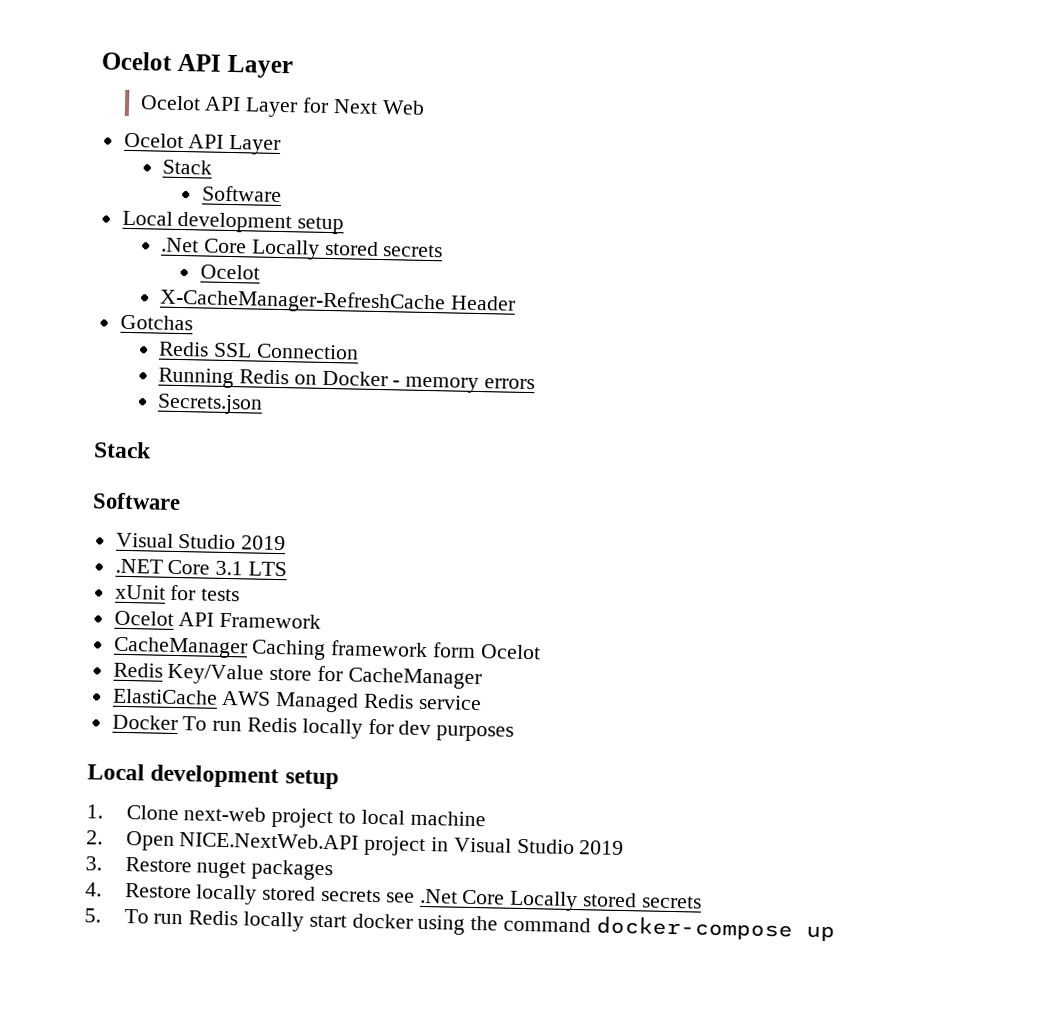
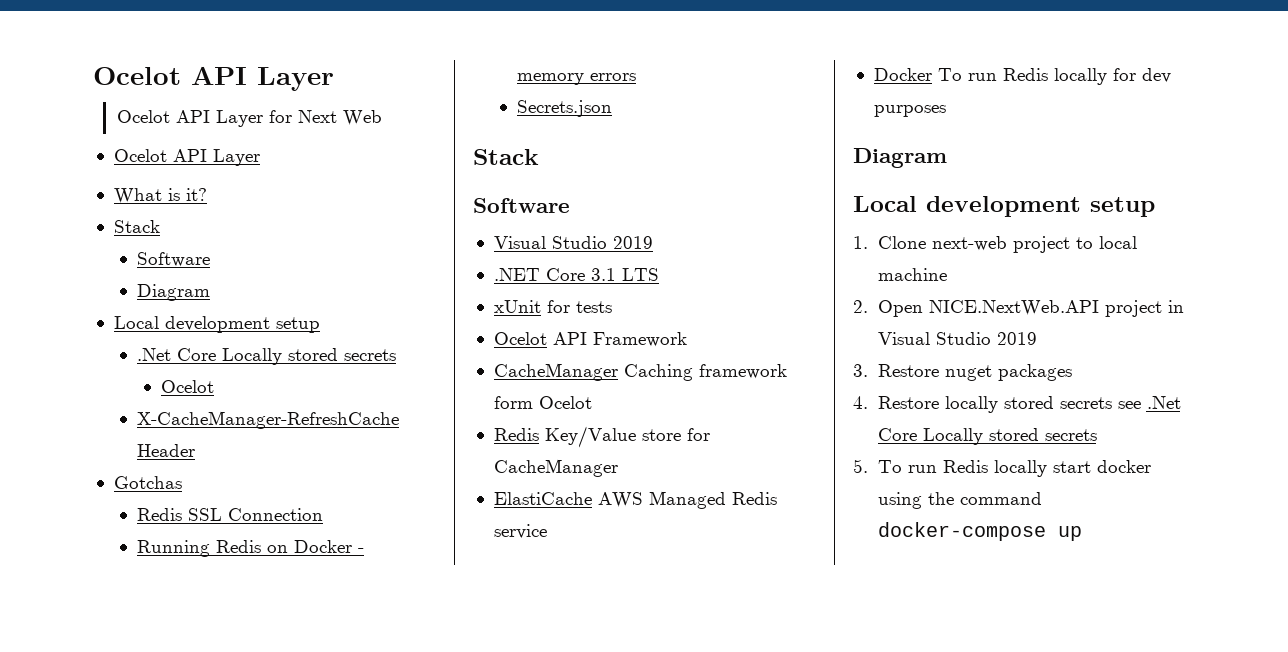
  Ocelot API Layer for Next Web
  Ocelot API Layer
+ What is it?
  Stack
  Software
+ Diagram
  Docker To run Redis locally for dev purposes
+ Diagram

